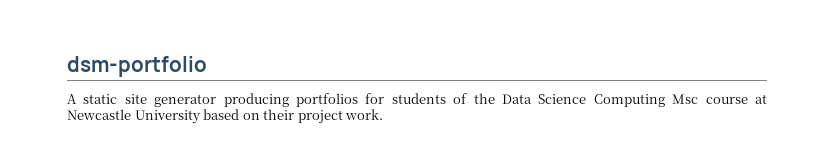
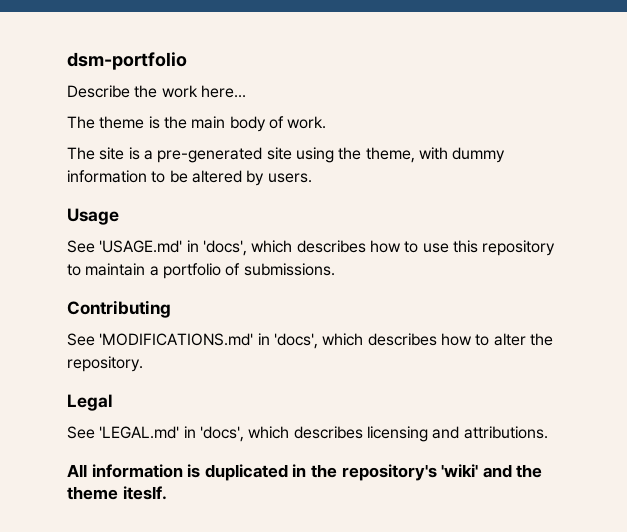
- A static site generator producing portfolios for students of the Data Science Computing Msc course at Newcastle University based on their project work.
+ Describe the work here...
+ The theme is the main body of work.
+ The site is a pre-generated site using the theme, with dummy information to be altered by users.
+ Usage
+ See 'USAGE.md' in 'docs', which describes how to use this repository to maintain a portfolio of submissions.
+ Contributing
+ See 'MODIFICATIONS.md' in 'docs', which describes how to alter the repository.
+ Legal
+ See 'LEGAL.md' in 'docs', which describes licensing and attributions.
+ All information is duplicated in the repository's 'wiki' and the theme iteslf.

